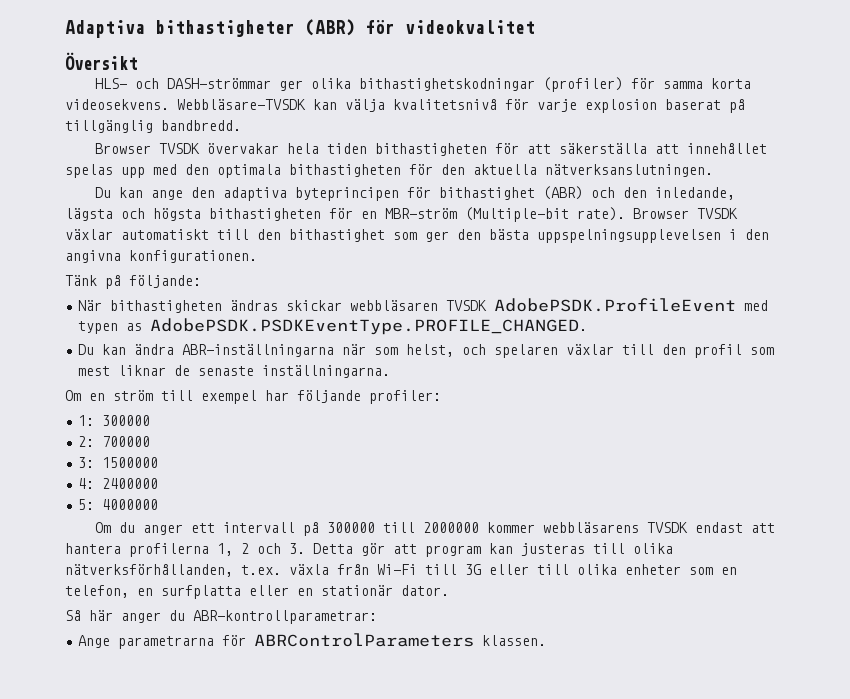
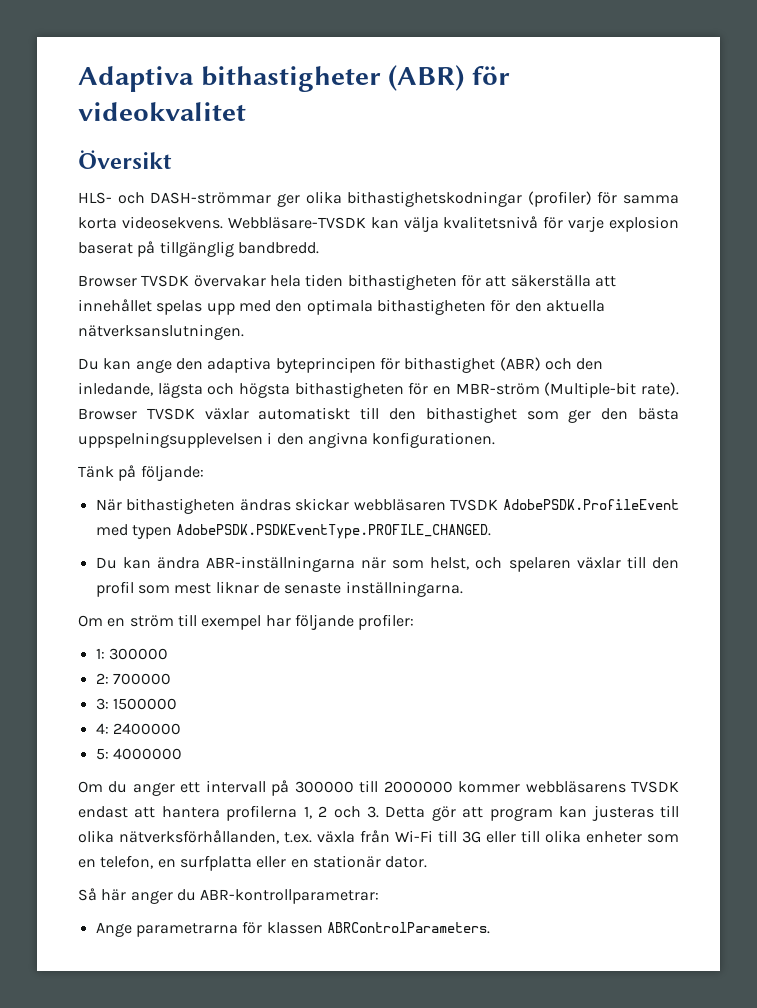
- När bithastigheten ändras skickar webbläsaren TVSDK AdobePSDK.ProfileEvent med typen as AdobePSDK.PSDKEventType.PROFILE_CHANGED.
+ När bithastigheten ändras skickar webbläsaren TVSDK AdobePSDK.ProfileEvent med typen AdobePSDK.PSDKEventType.PROFILE_CHANGED.
- Ange parametrarna för ABRControlParameters klassen.
+ Ange parametrarna för klassen ABRControlParameters.

